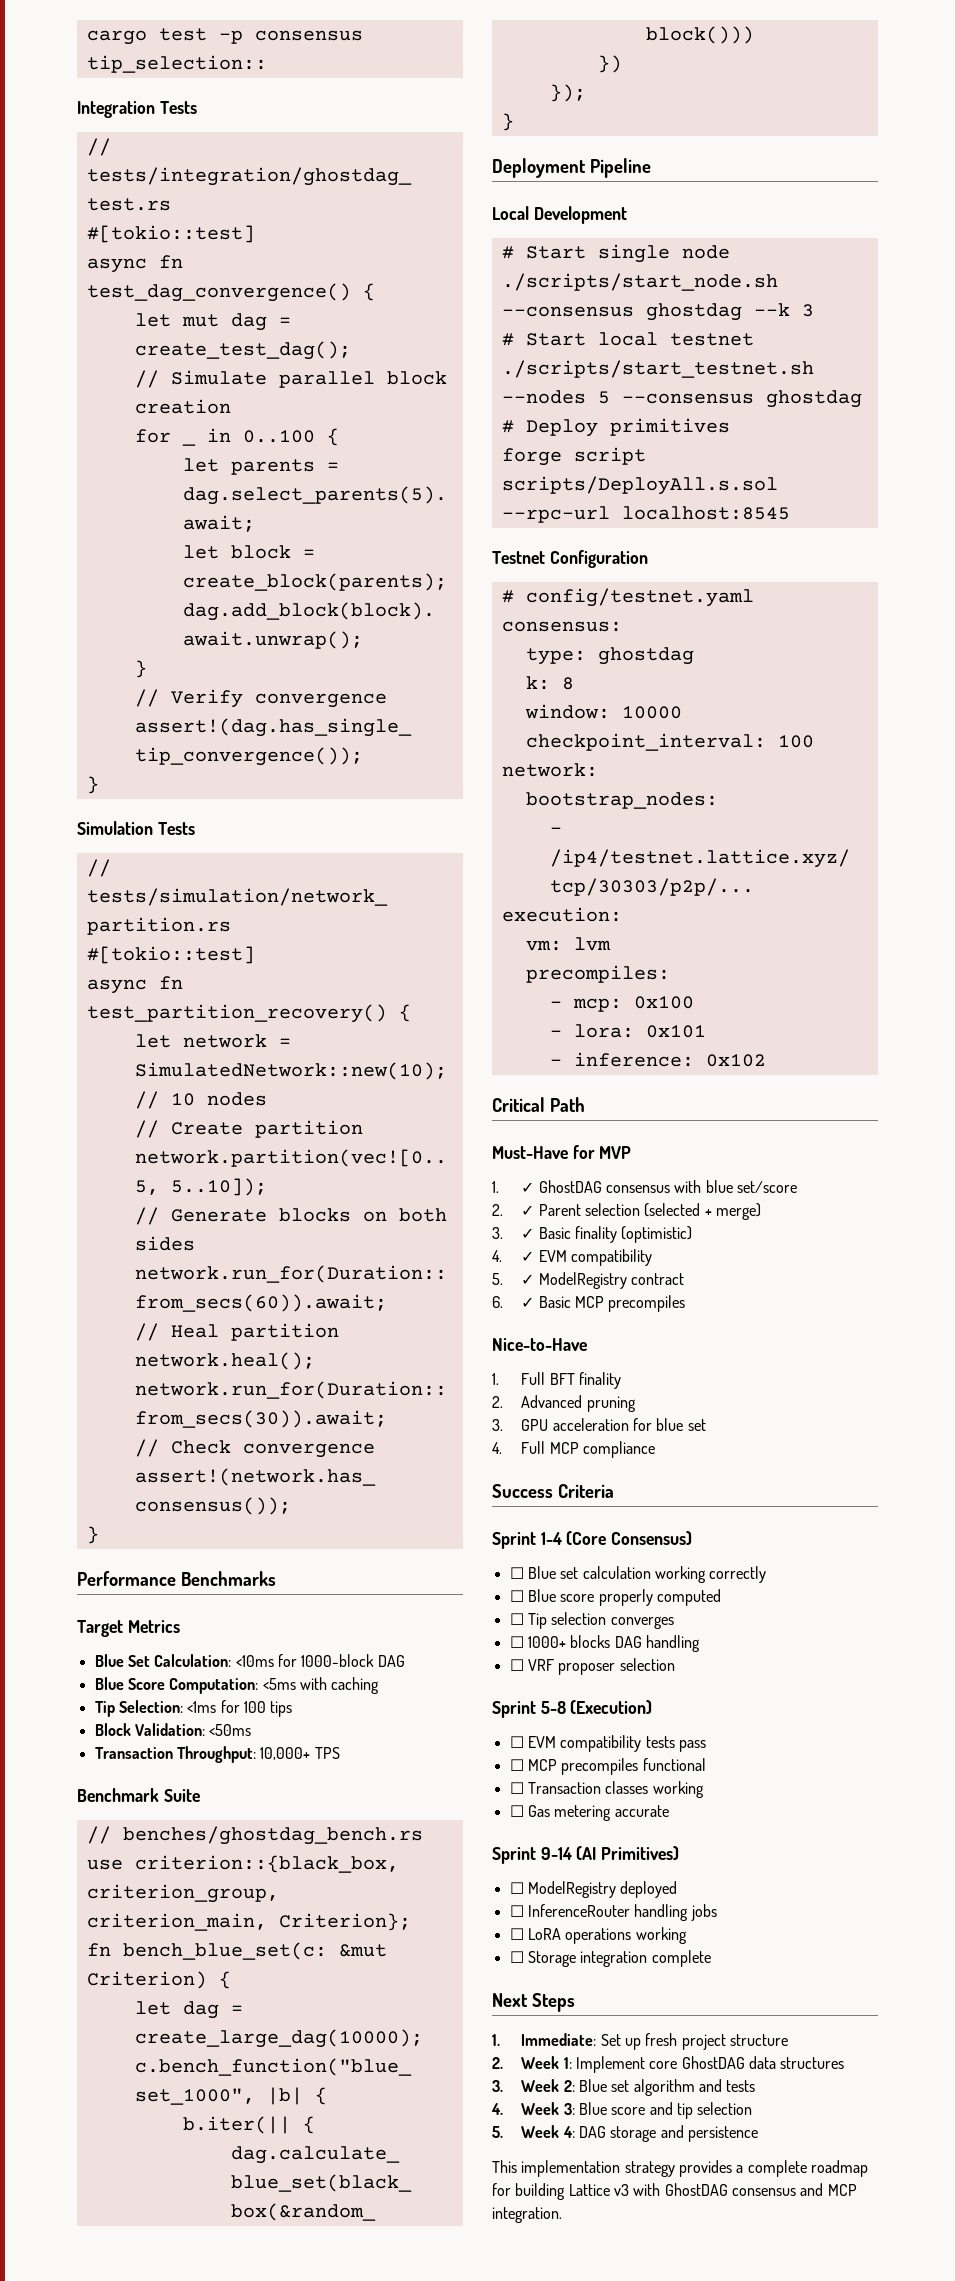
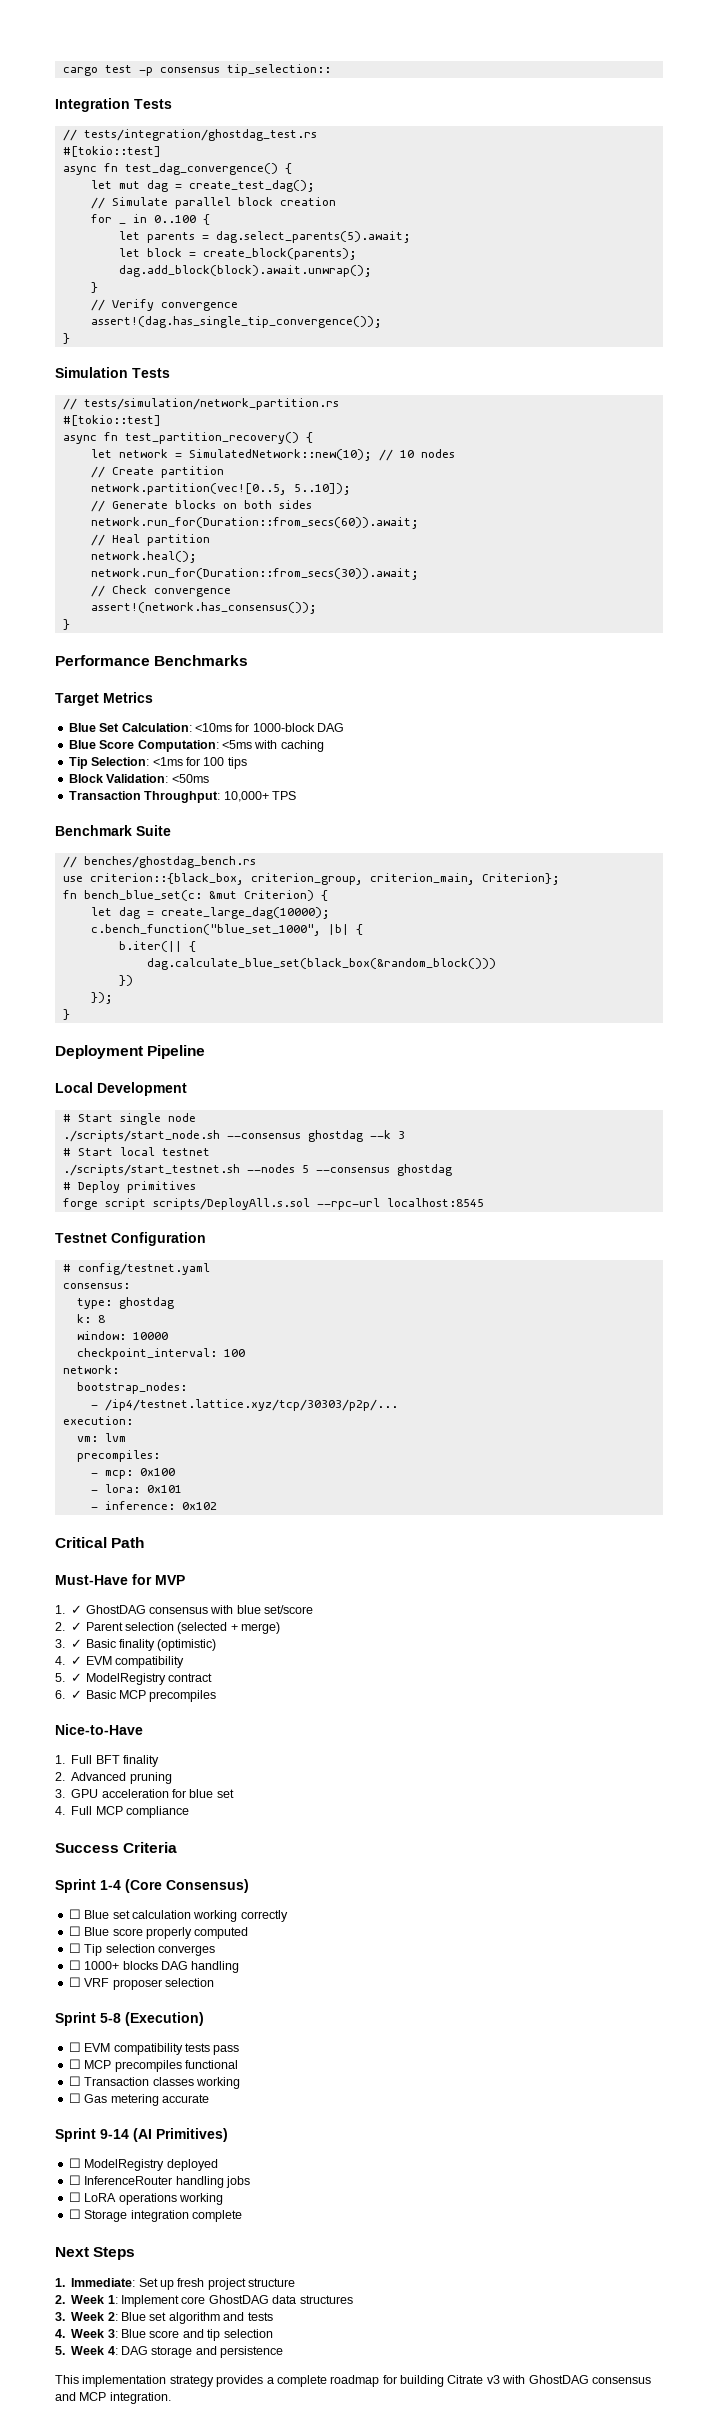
- This implementation strategy provides a complete roadmap for building Lattice v3 with GhostDAG consensus and MCP integration.
+ This implementation strategy provides a complete roadmap for building Citrate v3 with GhostDAG consensus and MCP integration.

